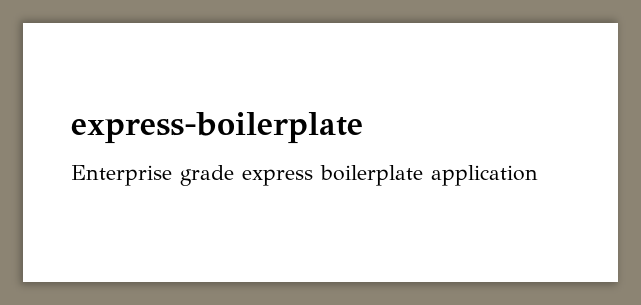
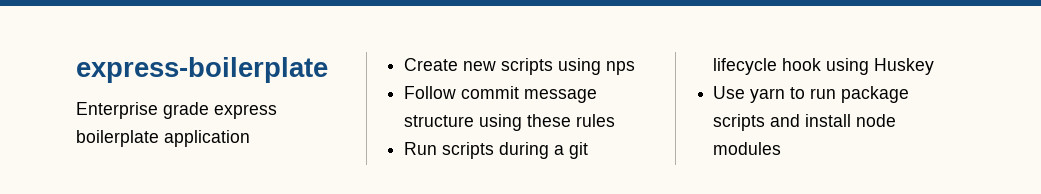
+ Create new scripts using nps
+ Follow commit message structure using these rules
+ Run scripts during a git lifecycle hook using Huskey
+ Use yarn to run package scripts and install node modules

